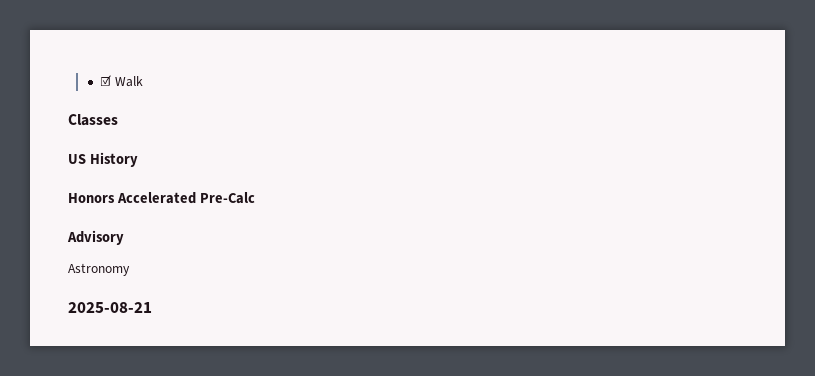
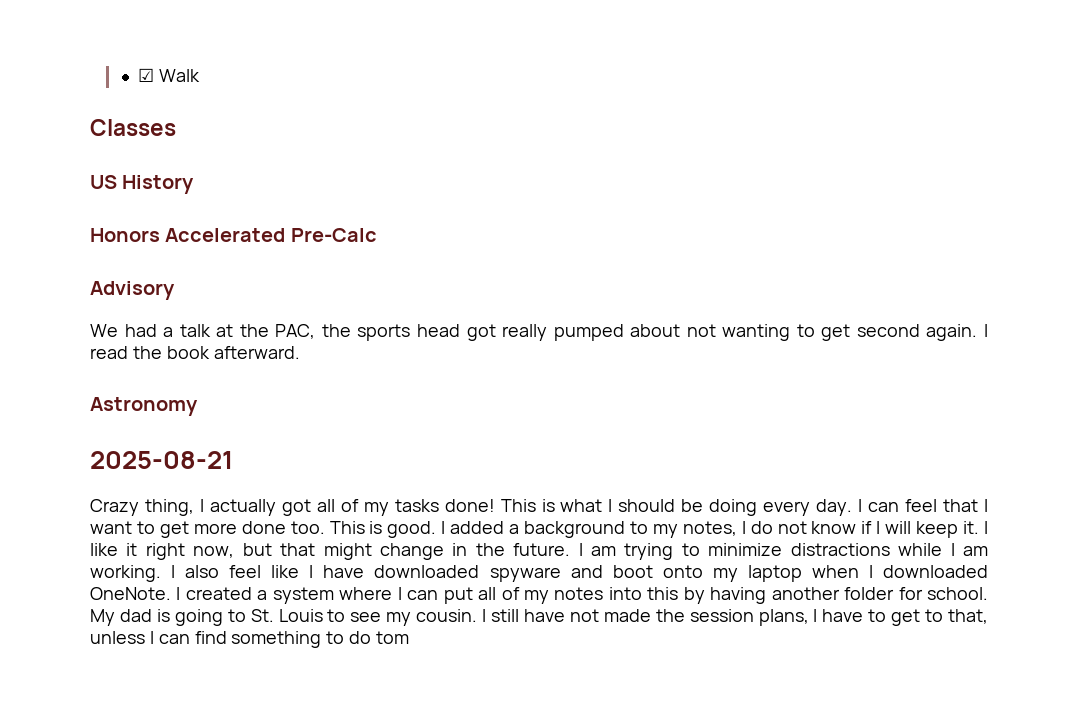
+ We had a talk at the PAC, the sports head got really pumped about not wanting to get second again. I read the book afterward.
  Astronomy
  2025-08-21
+ Crazy thing, I actually got all of my tasks done! This is what I should be doing every day. I can feel that I want to get more done too. This is good. I added a background to my notes, I do not know if I will keep it. I like it right now, but that might change in the future. I am trying to minimize distractions while I am working. I also feel like I have downloaded spyware and boot onto my laptop when I downloaded OneNote. I created a system where I can put all of my notes into this by having another folder for school. My dad is going to St. Louis to see my cousin. I still have not made the session plans, I have to get to that, unless I can find something to do tom

